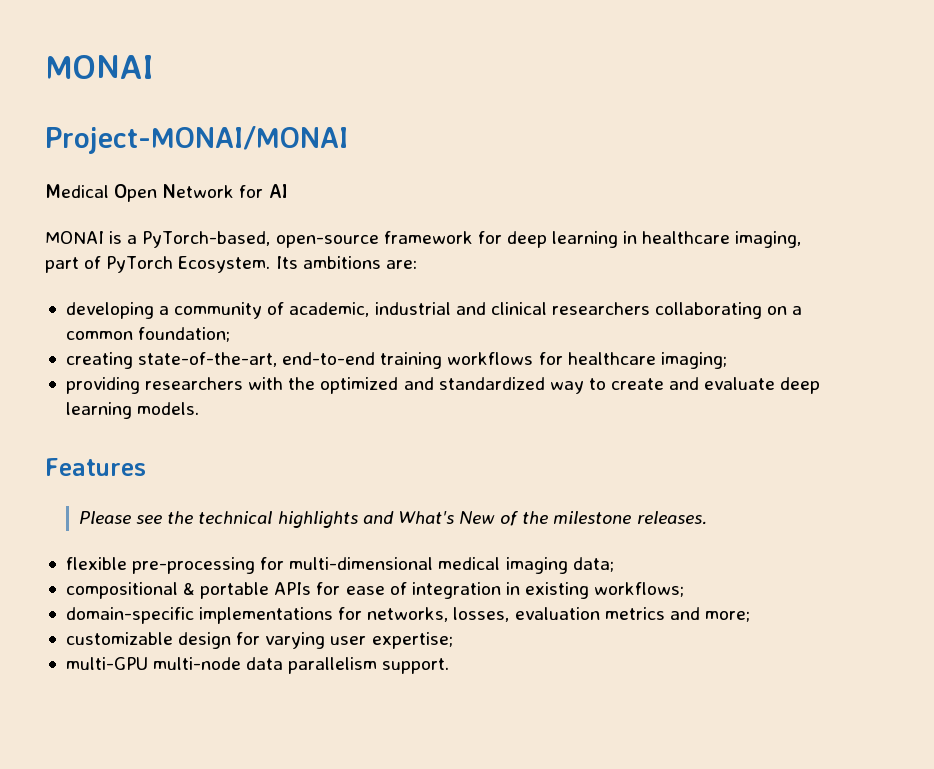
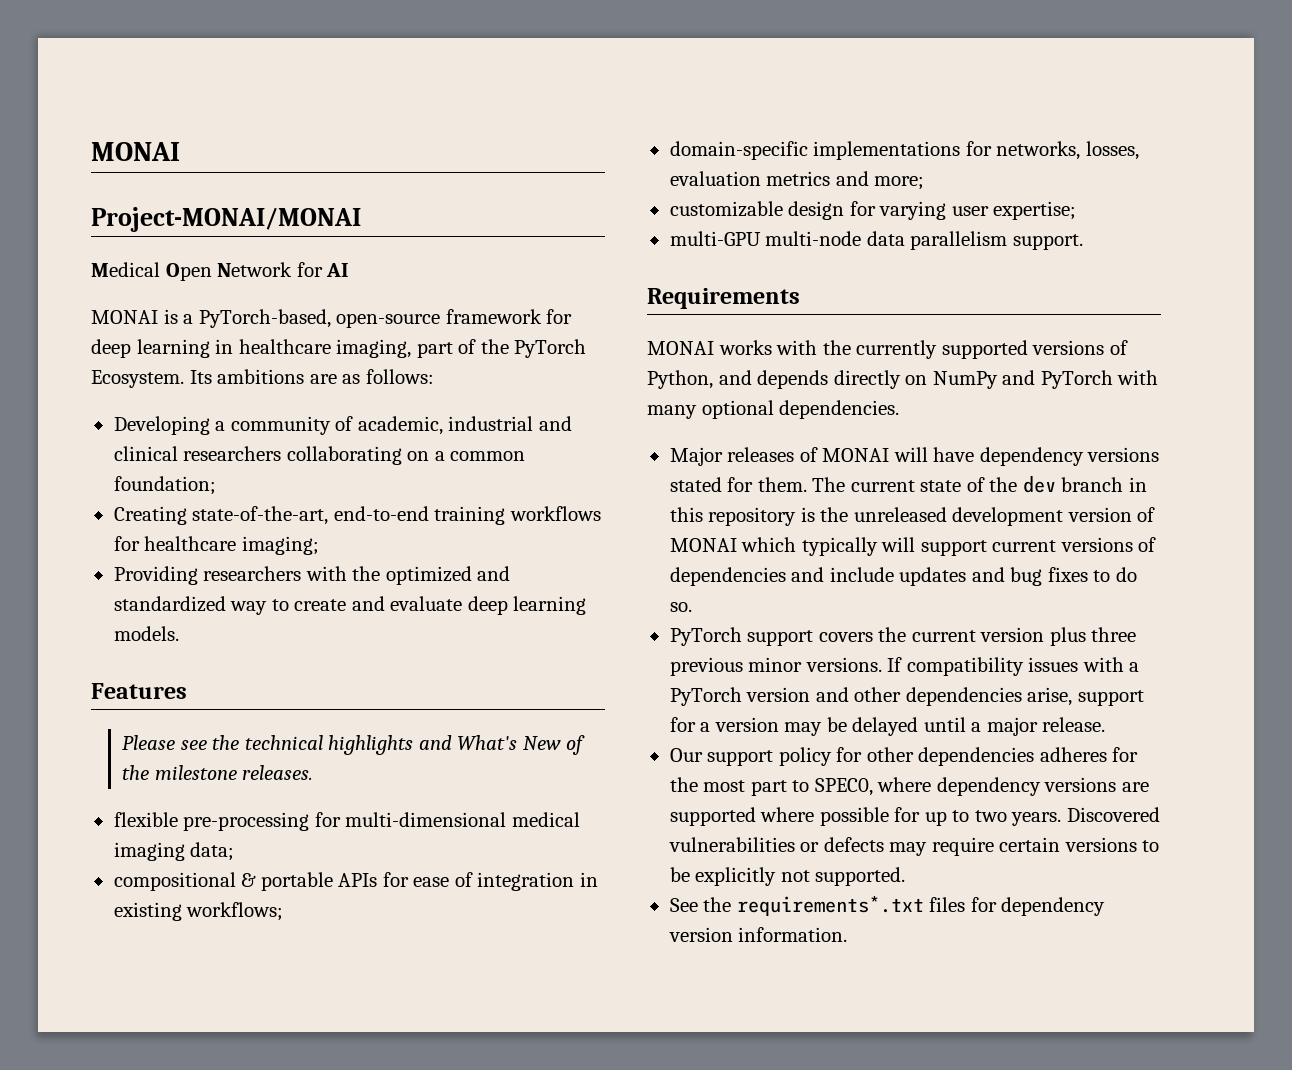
- MONAI is a PyTorch-based, open-source framework for deep learning in healthcare imaging, part of PyTorch Ecosystem.
+ MONAI is a PyTorch-based, open-source framework for deep learning in healthcare imaging, part of the PyTorch Ecosystem.
- Its ambitions are:
- developing a community of academic, industrial and clinical researchers collaborating on a common foundation;
+ Its ambitions are as follows:
+ Developing a community of academic, industrial and clinical researchers collaborating on a common foundation;
- creating state-of-the-art, end-to-end training workflows for healthcare imaging;
+ Creating state-of-the-art, end-to-end training workflows for healthcare imaging;
- providing researchers with the optimized and standardized way to create and evaluate deep learning models.
+ Providing researchers with the optimized and standardized way to create and evaluate deep learning models.
+ Requirements
+ MONAI works with the currently supported versions of Python, and depends directly on NumPy and PyTorch with many optional dependencies.
+ Major releases of MONAI will have dependency versions stated for them. The current state of the dev branch in this repository is the unreleased development version of MONAI which typically will support current versions of dependencies and include updates and bug fixes to do so.
+ PyTorch support covers the current version plus three previous minor versions. If compatibility issues with a PyTorch version and other dependencies arise, support for a version may be delayed until a major release.
+ Our support policy for other dependencies adheres for the most part to SPEC0, where dependency versions are supported where possible for up to two years. Discovered vulnerabilities or defects may require certain versions to be explicitly not supported.
+ See the requirements*.txt files for dependency version information.

